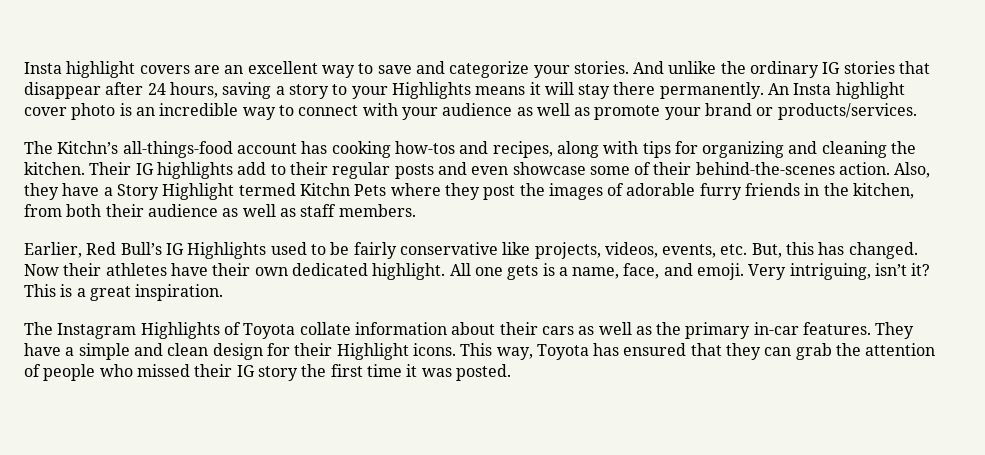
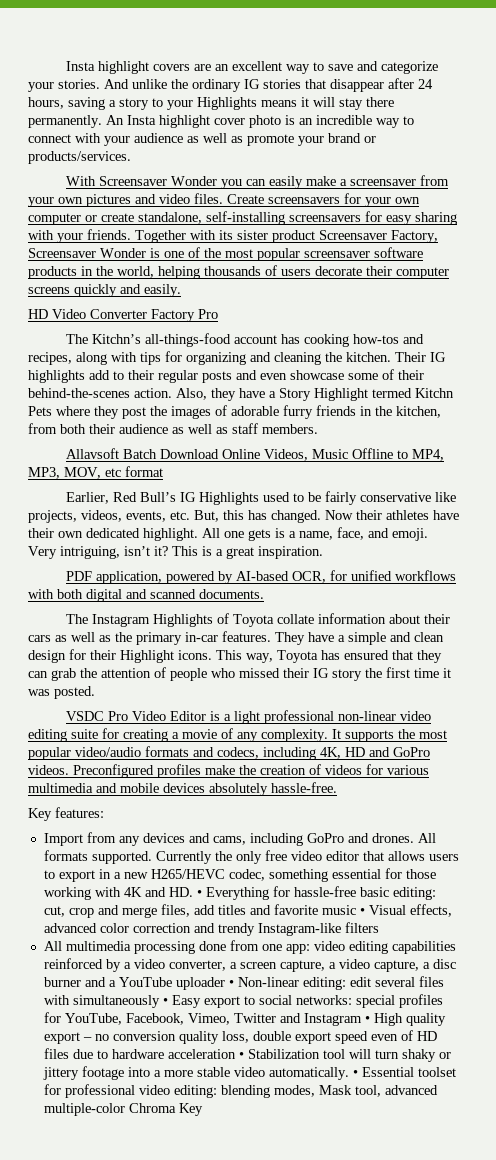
+ With Screensaver Wonder you can easily make a screensaver from your own pictures and video files. Create screensavers for your own computer or create standalone, self-installing screensavers for easy sharing with your friends. Together with its sister product Screensaver Factory, Screensaver Wonder is one of the most popular screensaver software products in the world, helping thousands of users decorate their computer screens quickly and easily.
+ HD Video Converter Factory Pro
+ Allavsoft Batch Download Online Videos, Music Offline to MP4, MP3, MOV, etc format
+ PDF application, powered by AI-based OCR, for unified workflows with both digital and scanned documents.
+ VSDC Pro Video Editor is a light professional non-linear video editing suite for creating a movie of any complexity. It supports the most popular video/audio formats and codecs, including 4K, HD and GoPro videos. Preconfigured profiles make the creation of videos for various multimedia and mobile devices absolutely hassle-free.
+ Key features:
+ Import from any devices and cams, including GoPro and drones. All formats supported. Сurrently the only free video editor that allows users to export in a new H265/HEVC codec, something essential for those working with 4K and HD. • Everything for hassle-free basic editing: cut, crop and merge files, add titles and favorite music • Visual effects, advanced color correction and trendy Instagram-like filters
+ All multimedia processing done from one app: video editing capabilities reinforced by a video converter, a screen capture, a video capture, a disc burner and a YouTube uploader • Non-linear editing: edit several files with simultaneously • Easy export to social networks: special profiles for YouTube, Facebook, Vimeo, Twitter and Instagram • High quality export – no conversion quality loss, double export speed even of HD files due to hardware acceleration • Stabilization tool will turn shaky or jittery footage into a more stable video automatically. • Essential toolset for professional video editing: blending modes, Mask tool, advanced multiple-color Chroma Key

